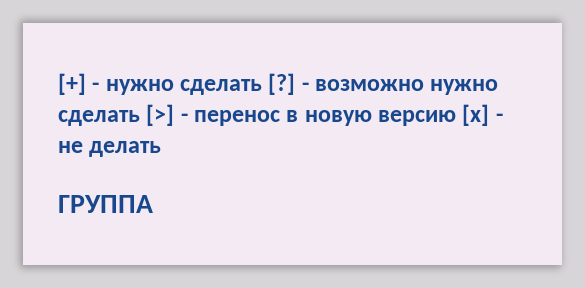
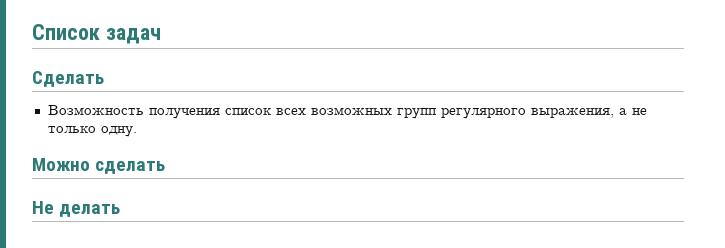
- [+] - нужно сделать [?] - возможно нужно сделать [>] - перенос в новую версию [x] - не делать
+ Список задач
+ Сделать
+ Возможность получения список всех возможных групп регулярного выражения, а не только одну.
+ Можно сделать
+ Не делать
- ГРУППА

